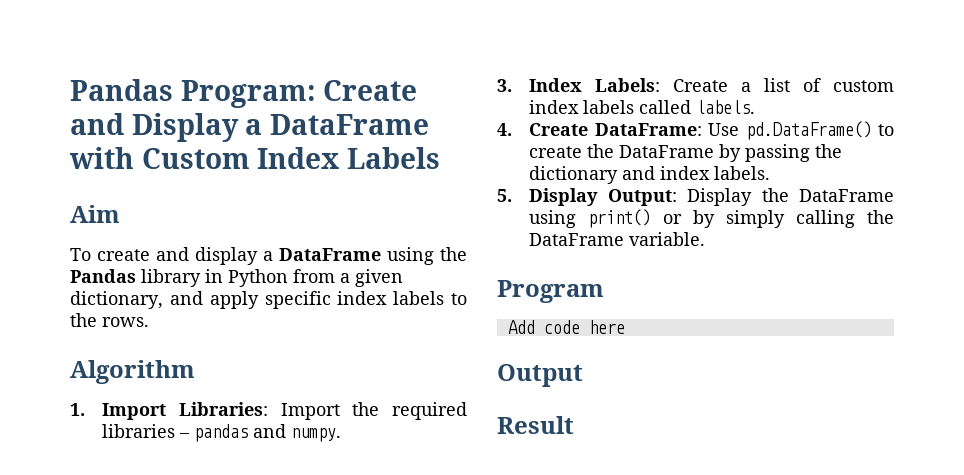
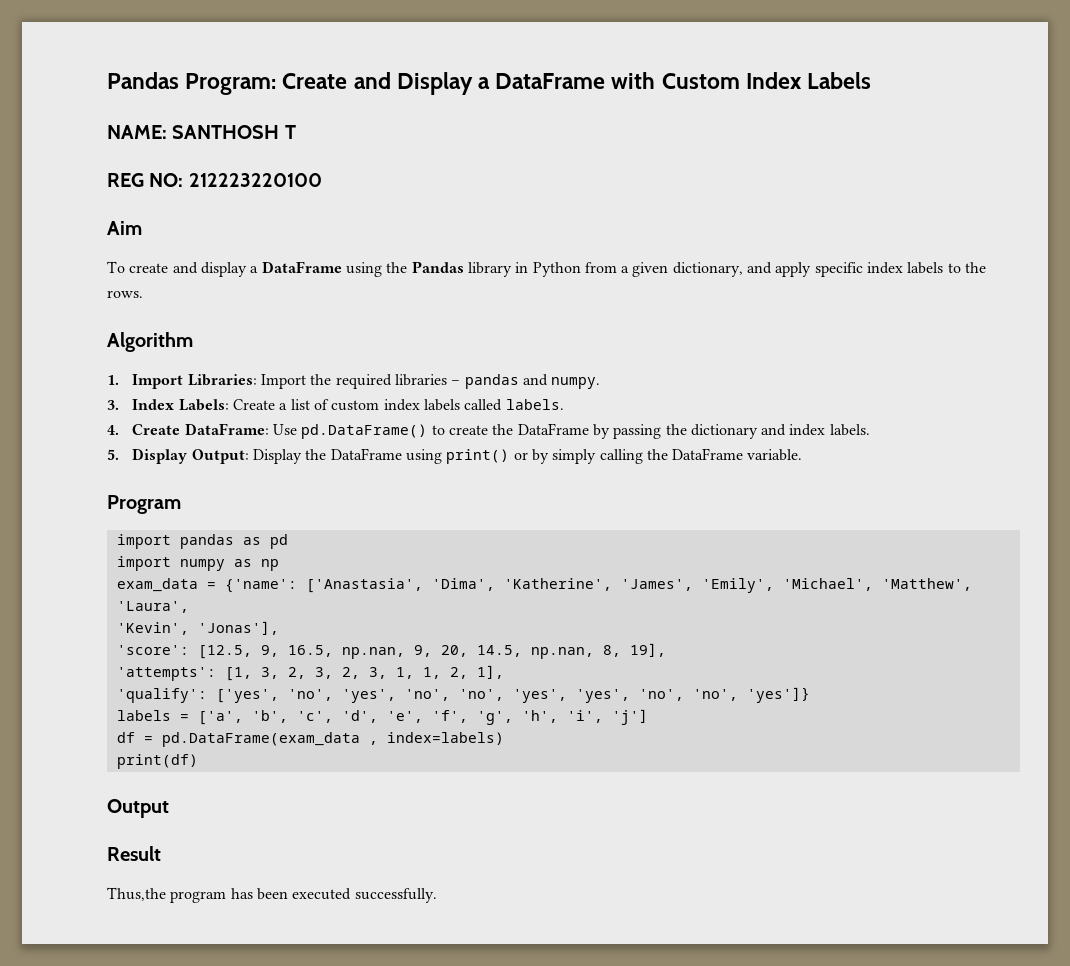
+ NAME: SANTHOSH T
+ REG NO: 212223220100
- Add code here
+ import pandas as pd
+ import numpy as np
+ exam_data = {'name': ['Anastasia', 'Dima', 'Katherine', 'James', 'Emily', 'Michael', 'Matthew', 'Laura',
+ 'Kevin', 'Jonas'],
+ 'score': [12.5, 9, 16.5, np.nan, 9, 20, 14.5, np.nan, 8, 19],
+ 'attempts': [1, 3, 2, 3, 2, 3, 1, 1, 2, 1],
+ 'qualify': ['yes', 'no', 'yes', 'no', 'no', 'yes', 'yes', 'no', 'no', 'yes']}
+ labels = ['a', 'b', 'c', 'd', 'e', 'f', 'g', 'h', 'i', 'j']
+ df = pd.DataFrame(exam_data , index=labels)
+ print(df)
  Output
  Result
+ Thus,the program has been executed successfully.

